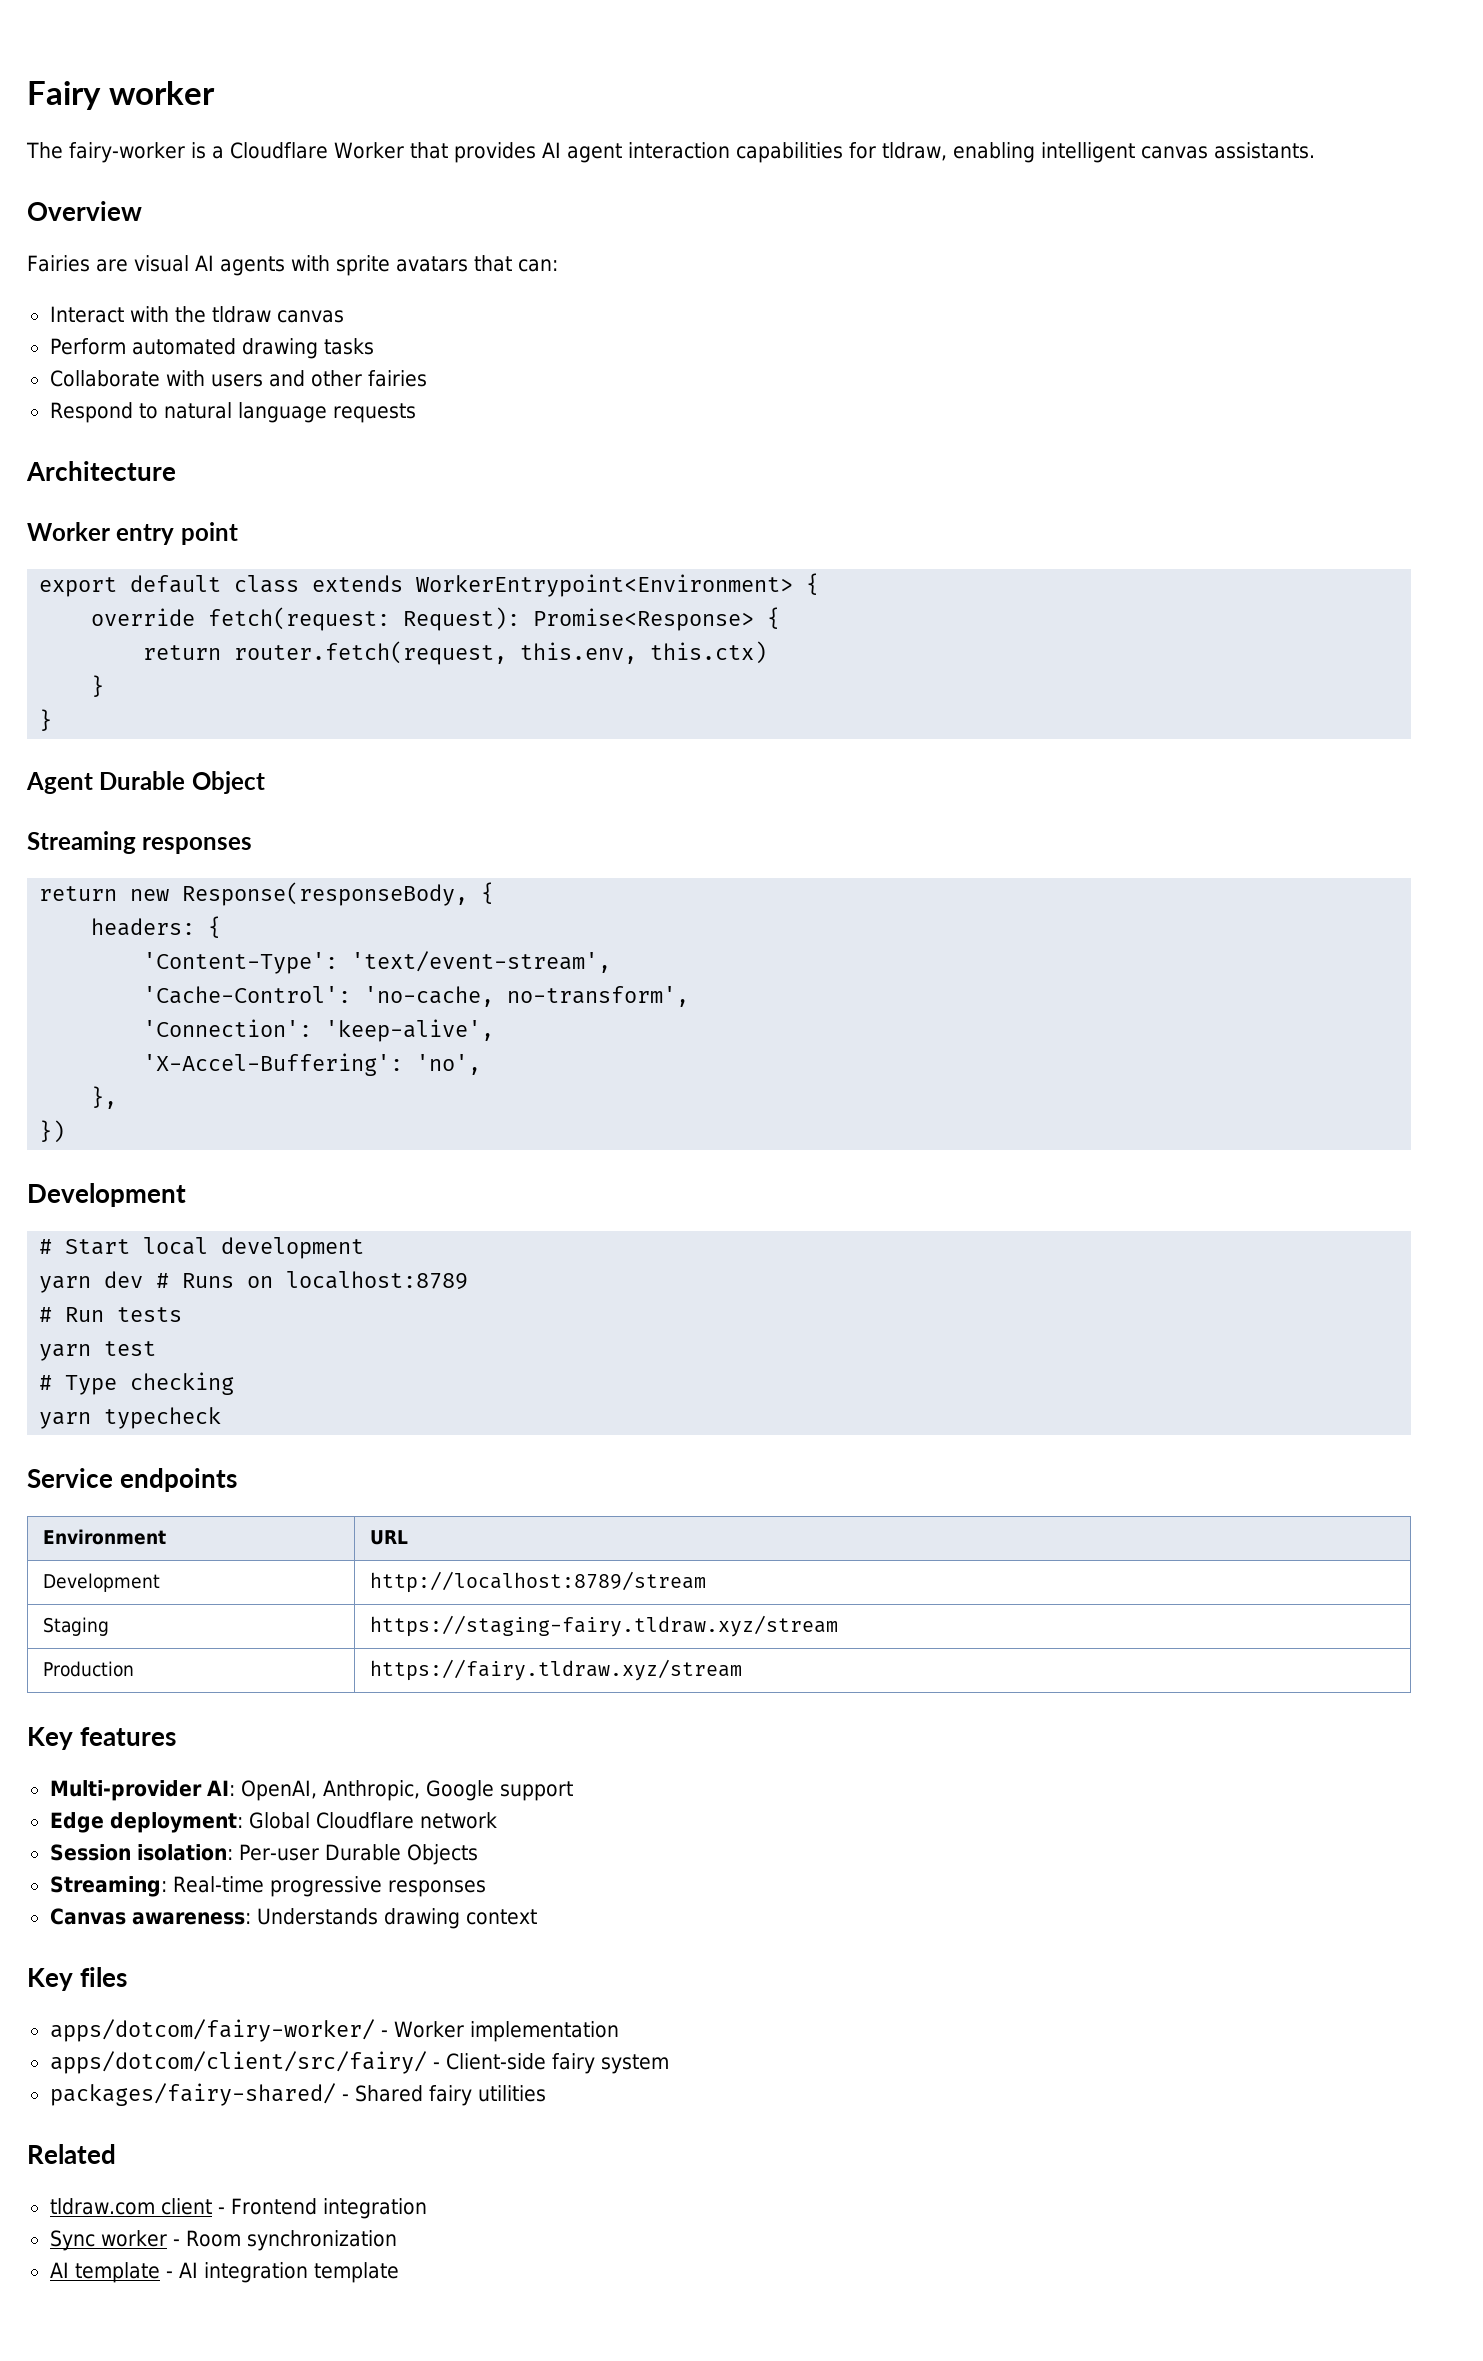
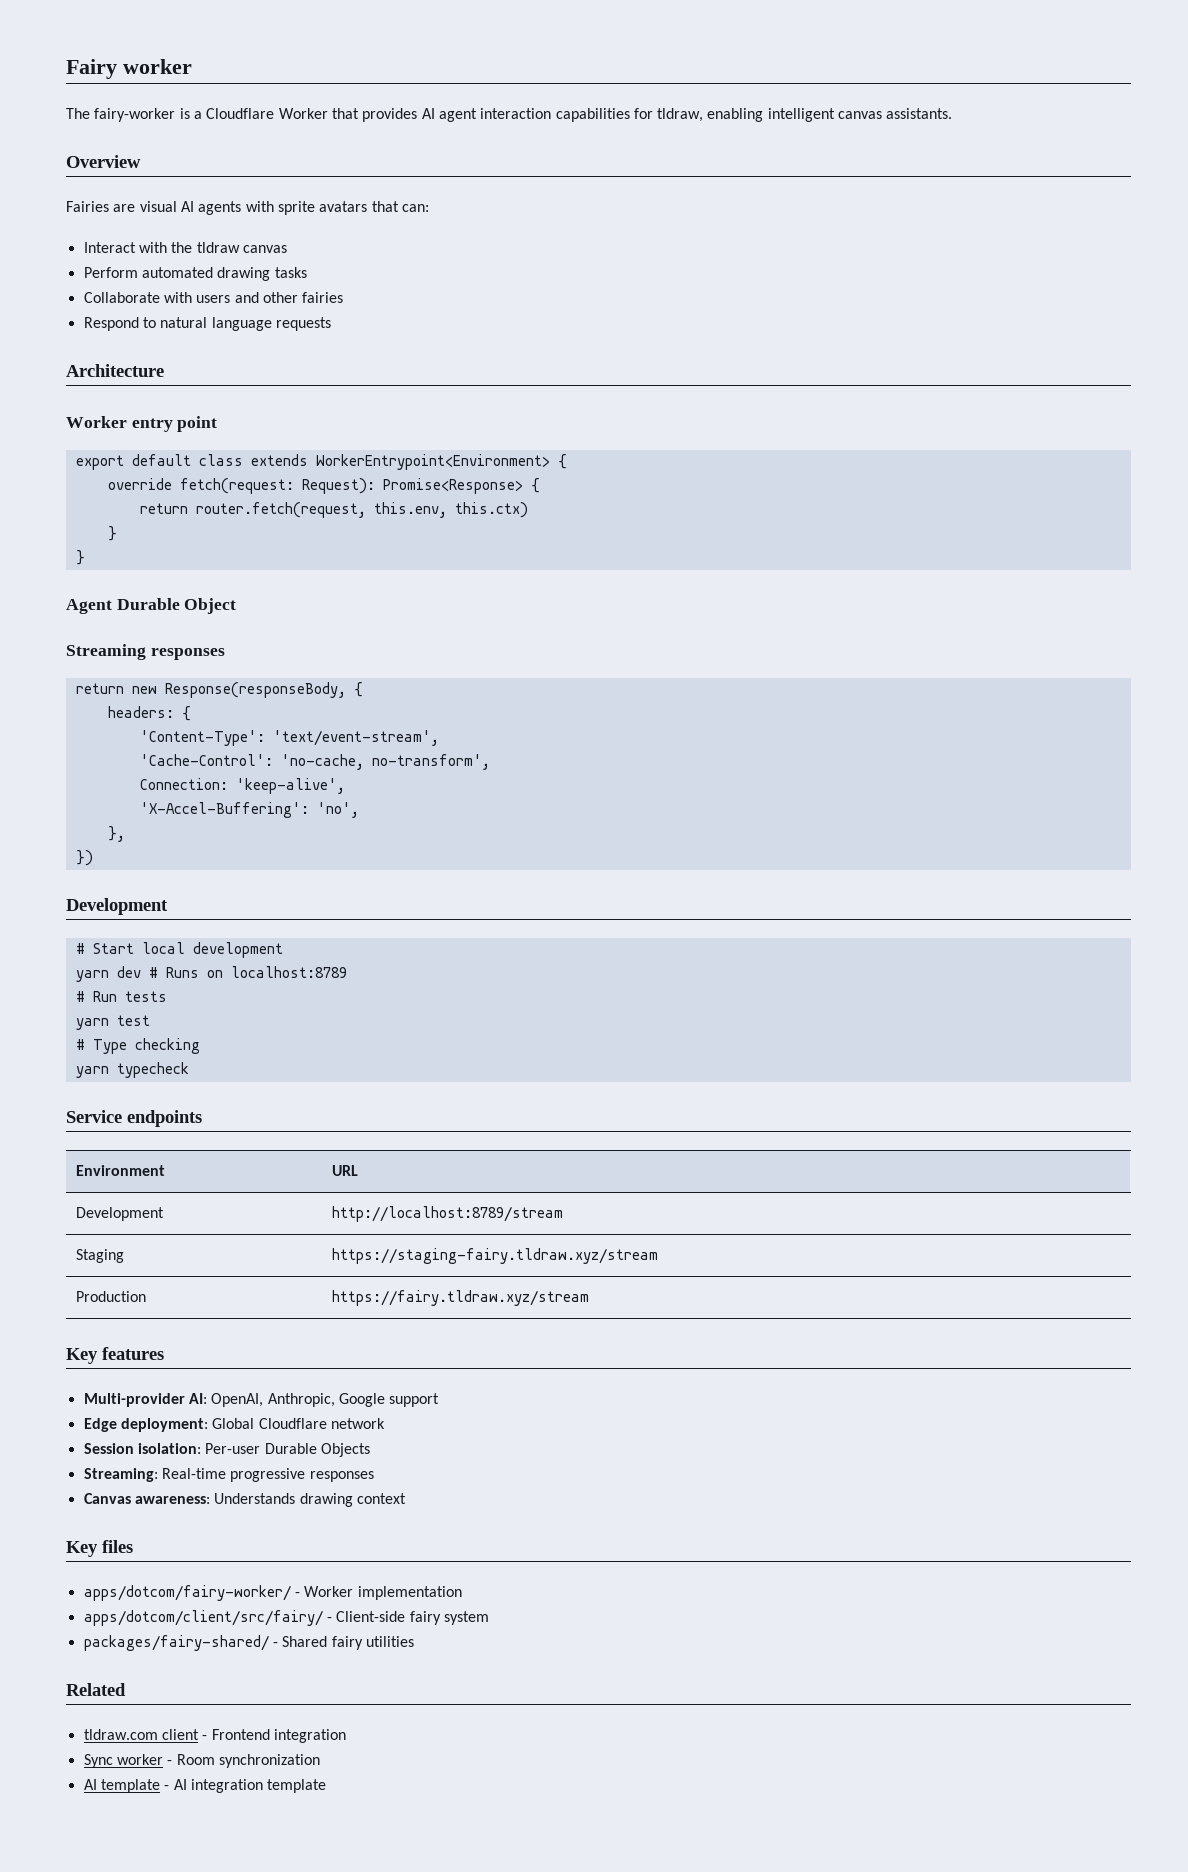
- 'Connection': 'keep-alive',
+ Connection: 'keep-alive',

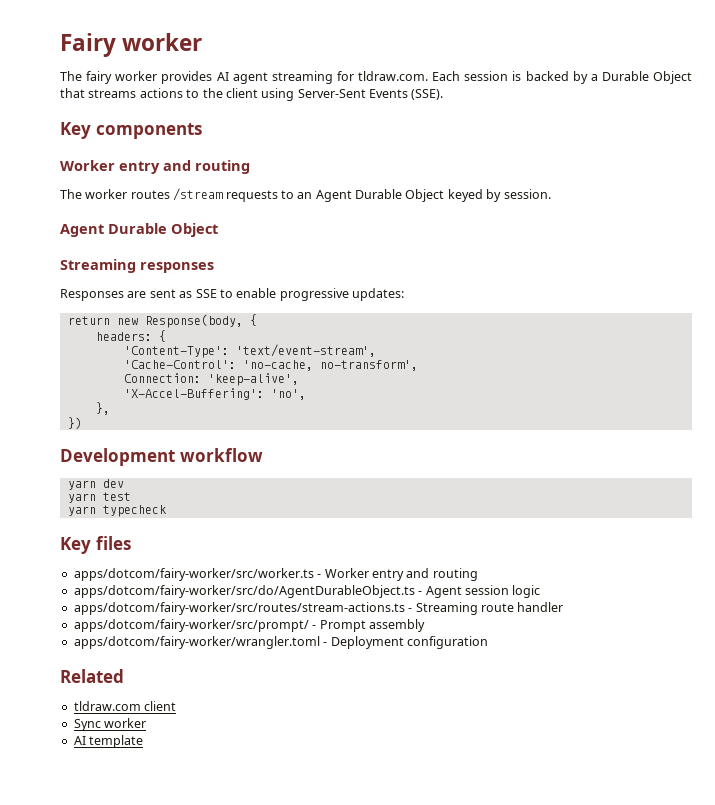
- The fairy-worker is a Cloudflare Worker that provides AI agent interaction capabilities for tldraw, enabling intelligent canvas assistants.
- Overview
- Fairies are visual AI agents with sprite avatars that can:
- Interact with the tldraw canvas
- Perform automated drawing tasks
- Collaborate with users and other fairies
- Respond to natural language requests
- Architecture
- Worker entry point
- export default class extends WorkerEntrypoint<Environment> {
- override fetch(request: Request): Promise<Response> {
- return router.fetch(request, this.env, this.ctx)
- }
- }
+ The fairy worker provides AI agent streaming for tldraw.com. Each session is backed by a Durable Object that streams actions to the client using Server-Sent Events (SSE).
+ Key components
+ Worker entry and routing
+ The worker routes /stream requests to an Agent Durable Object keyed by session.
+ Responses are sent as SSE to enable progressive updates:
- return new Response(responseBody, {
+ return new Response(body, {
  })
- Development
- # Start local development
- yarn dev # Runs on localhost:8789
- # Run tests
+ Development workflow
+ yarn dev
- # Type checking
- Service endpoints
- Environment | URL
- Development | http://localhost:8789/stream
- Staging | https://staging-fairy.tldraw.xyz/stream
- Production | https://fairy.tldraw.xyz/stream
- Key features
- Multi-provider AI: OpenAI, Anthropic, Google support
- Edge deployment: Global Cloudflare network
- Session isolation: Per-user Durable Objects
- Streaming: Real-time progressive responses
- Canvas awareness: Understands drawing context
- apps/dotcom/fairy-worker/ - Worker implementation
- apps/dotcom/client/src/fairy/ - Client-side fairy system
- packages/fairy-shared/ - Shared fairy utilities
+ apps/dotcom/fairy-worker/src/worker.ts - Worker entry and routing
+ apps/dotcom/fairy-worker/src/do/AgentDurableObject.ts - Agent session logic
+ apps/dotcom/fairy-worker/src/routes/stream-actions.ts - Streaming route handler
+ apps/dotcom/fairy-worker/src/prompt/ - Prompt assembly
+ apps/dotcom/fairy-worker/wrangler.toml - Deployment configuration
- tldraw.com client - Frontend integration
+ tldraw.com client
- Sync worker - Room synchronization
+ Sync worker
- AI template - AI integration template
+ AI template

